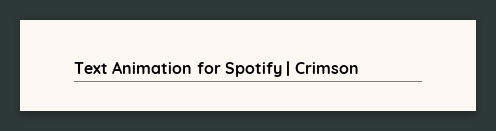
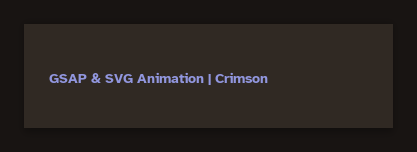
- Text Animation for Spotify | Crimson
+ GSAP & SVG Animation | Crimson

